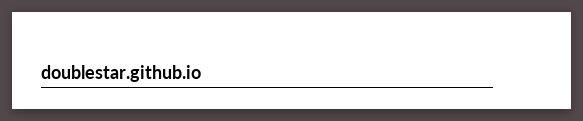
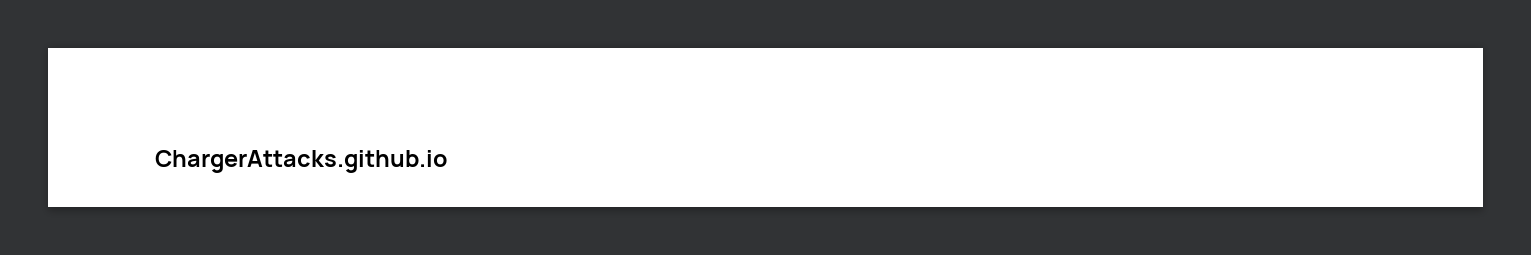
- doublestar.github.io
+ ChargerAttacks.github.io

